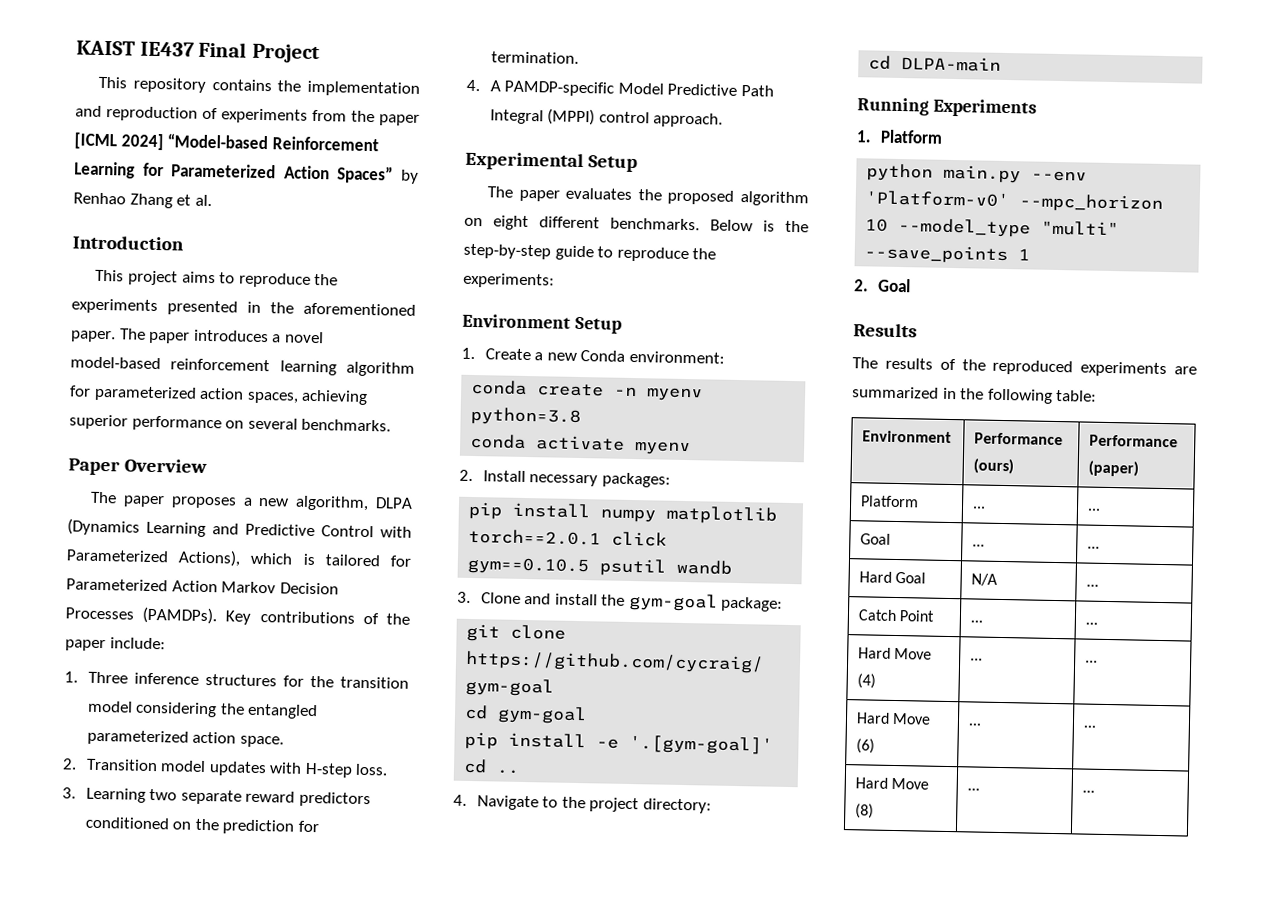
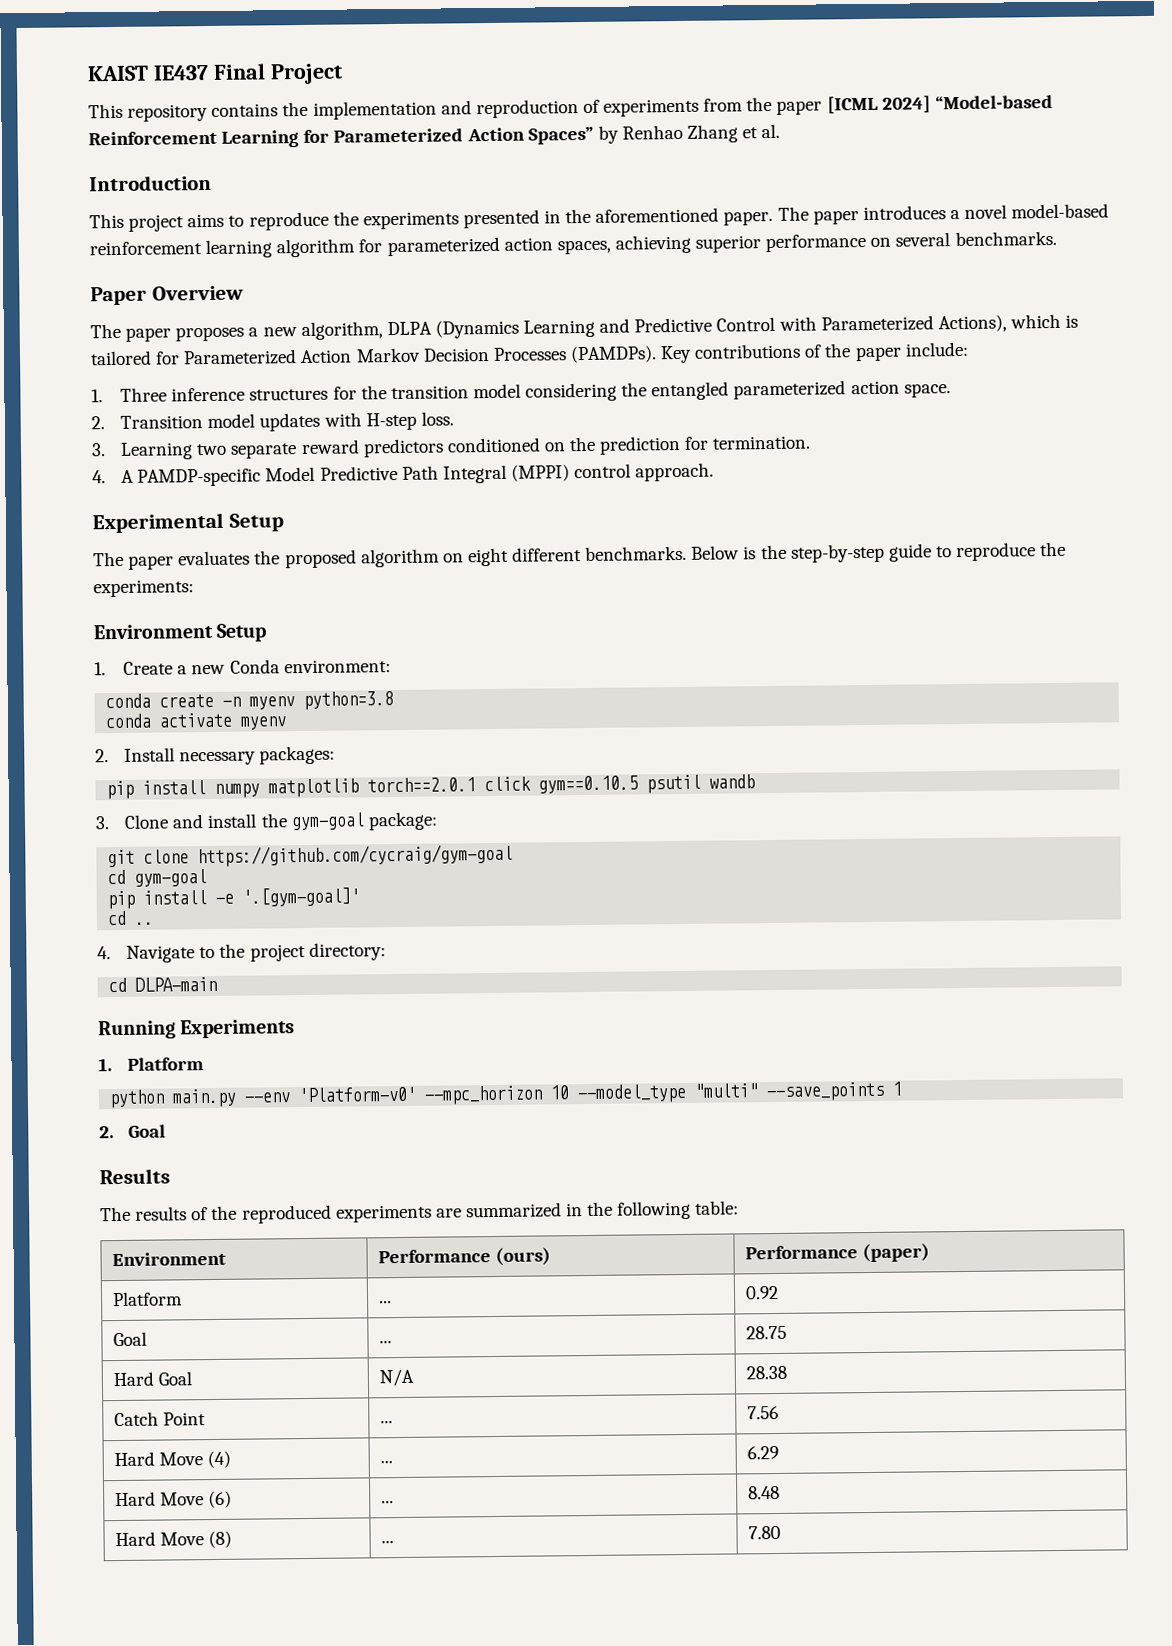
- Platform | ... | ...
+ Platform | ... | 0.92
- Goal | ... | ...
+ Goal | ... | 28.75
- Hard Goal | N/A | ...
+ Hard Goal | N/A | 28.38
- Catch Point | ... | ...
+ Catch Point | ... | 7.56
- Hard Move (4) | ... | ...
+ Hard Move (4) | ... | 6.29
- Hard Move (6) | ... | ...
+ Hard Move (6) | ... | 8.48
- Hard Move (8) | ... | ...
+ Hard Move (8) | ... | 7.80

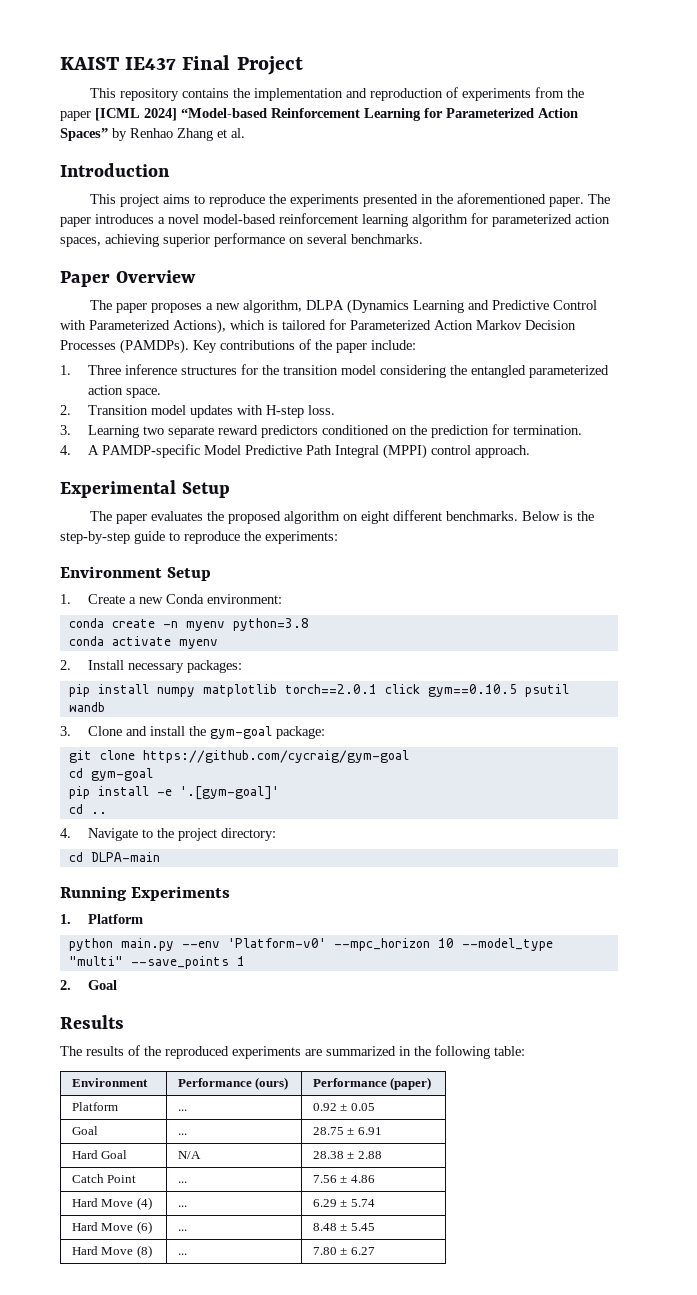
- Platform | ... | 0.92
+ Platform | ... | 0.92 ± 0.05
- Goal | ... | 28.75
+ Goal | ... | 28.75 ± 6.91
- Hard Goal | N/A | 28.38
+ Hard Goal | N/A | 28.38 ± 2.88
- Catch Point | ... | 7.56
+ Catch Point | ... | 7.56 ± 4.86
- Hard Move (4) | ... | 6.29
+ Hard Move (4) | ... | 6.29 ± 5.74
- Hard Move (6) | ... | 8.48
+ Hard Move (6) | ... | 8.48 ± 5.45
- Hard Move (8) | ... | 7.80
+ Hard Move (8) | ... | 7.80 ± 6.27

